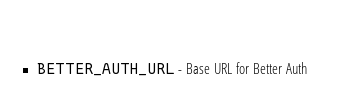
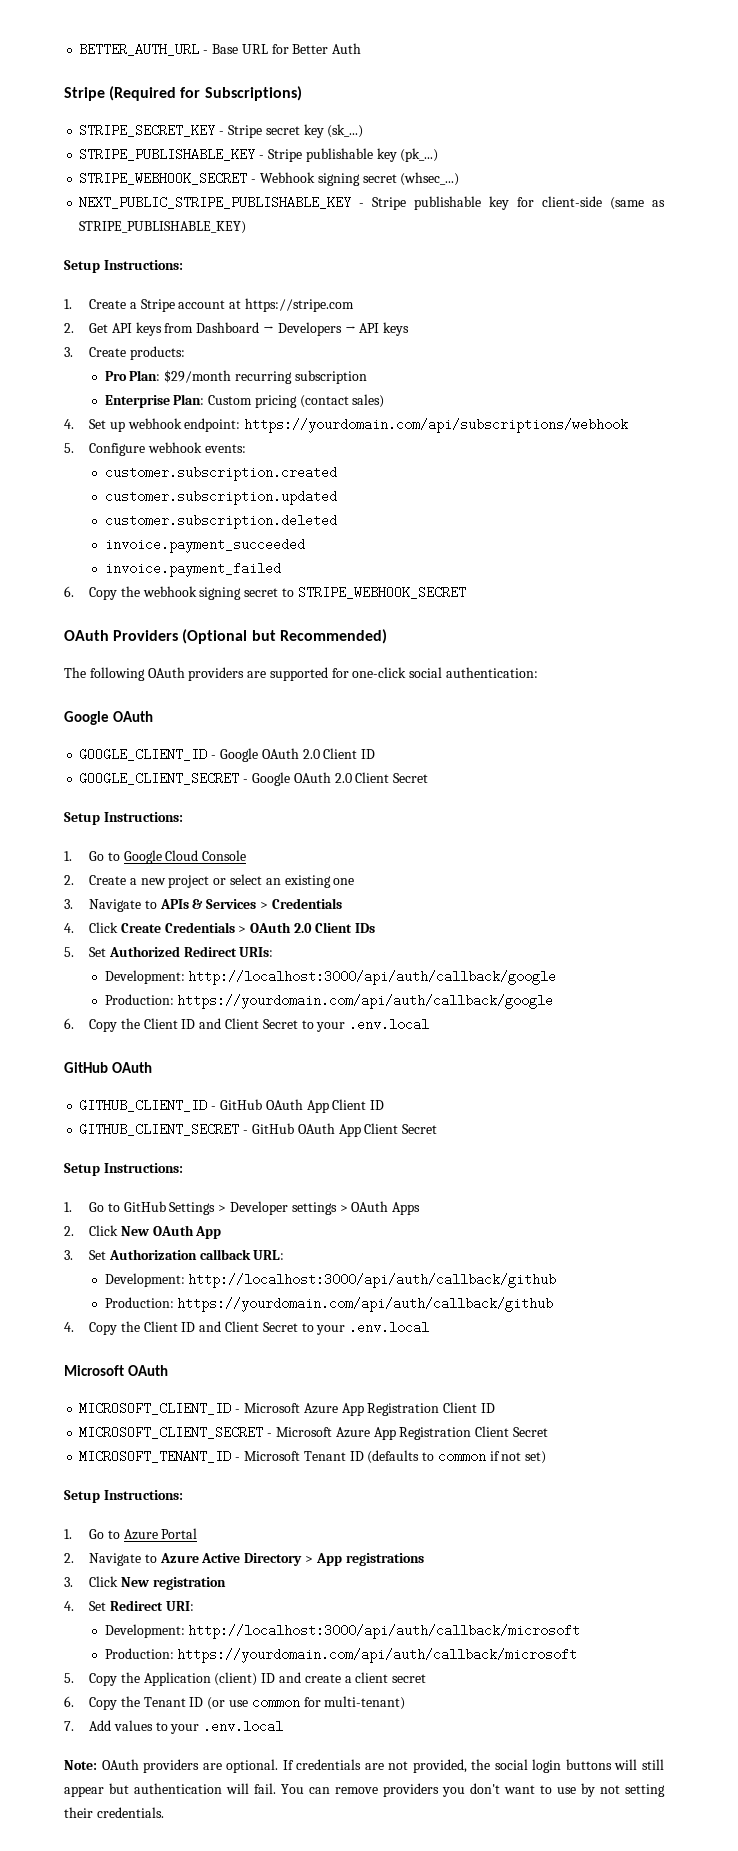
+ Stripe (Required for Subscriptions)
+ STRIPE_SECRET_KEY - Stripe secret key (sk_...)
+ STRIPE_PUBLISHABLE_KEY - Stripe publishable key (pk_...)
+ STRIPE_WEBHOOK_SECRET - Webhook signing secret (whsec_...)
+ NEXT_PUBLIC_STRIPE_PUBLISHABLE_KEY - Stripe publishable key for client-side (same as STRIPE_PUBLISHABLE_KEY)
+ Setup Instructions:
+ 1. Create a Stripe account at https://stripe.com
+ 2. Get API keys from Dashboard → Developers → API keys
+ 3. Create products:
+ Pro Plan: $29/month recurring subscription
+ Enterprise Plan: Custom pricing (contact sales)
+ 4. Set up webhook endpoint: https://yourdomain.com/api/subscriptions/webhook
+ 5. Configure webhook events:
+ customer.subscription.created
+ customer.subscription.updated
+ customer.subscription.deleted
+ invoice.payment_succeeded
+ invoice.payment_failed
+ 6. Copy the webhook signing secret to STRIPE_WEBHOOK_SECRET
+ OAuth Providers (Optional but Recommended)
+ The following OAuth providers are supported for one-click social authentication:
+ Google OAuth
+ GOOGLE_CLIENT_ID - Google OAuth 2.0 Client ID
+ GOOGLE_CLIENT_SECRET - Google OAuth 2.0 Client Secret
+ Setup Instructions:
+ 1. Go to Google Cloud Console
+ 2. Create a new project or select an existing one
+ 3. Navigate to APIs & Services > Credentials
+ 4. Click Create Credentials > OAuth 2.0 Client IDs
+ 5. Set Authorized Redirect URIs:
+ Development: http://localhost:3000/api/auth/callback/google
+ Production: https://yourdomain.com/api/auth/callback/google
+ 6. Copy the Client ID and Client Secret to your .env.local
+ GitHub OAuth
+ GITHUB_CLIENT_ID - GitHub OAuth App Client ID
+ GITHUB_CLIENT_SECRET - GitHub OAuth App Client Secret
+ Setup Instructions:
+ 1. Go to GitHub Settings > Developer settings > OAuth Apps
+ 2. Click New OAuth App
+ 3. Set Authorization callback URL:
+ Development: http://localhost:3000/api/auth/callback/github
+ Production: https://yourdomain.com/api/auth/callback/github
+ 4. Copy the Client ID and Client Secret to your .env.local
+ Microsoft OAuth
+ MICROSOFT_CLIENT_ID - Microsoft Azure App Registration Client ID
+ MICROSOFT_CLIENT_SECRET - Microsoft Azure App Registration Client Secret
+ MICROSOFT_TENANT_ID - Microsoft Tenant ID (defaults to common if not set)
+ Setup Instructions:
+ 1. Go to Azure Portal
+ 2. Navigate to Azure Active Directory > App registrations
+ 3. Click New registration
+ 4. Set Redirect URI:
+ Development: http://localhost:3000/api/auth/callback/microsoft
+ Production: https://yourdomain.com/api/auth/callback/microsoft
+ 5. Copy the Application (client) ID and create a client secret
+ 6. Copy the Tenant ID (or use common for multi-tenant)
+ 7. Add values to your .env.local
+ Note: OAuth providers are optional. If credentials are not provided, the social login buttons will still appear but authentication will fail. You can remove providers you don't want to use by not setting their credentials.

